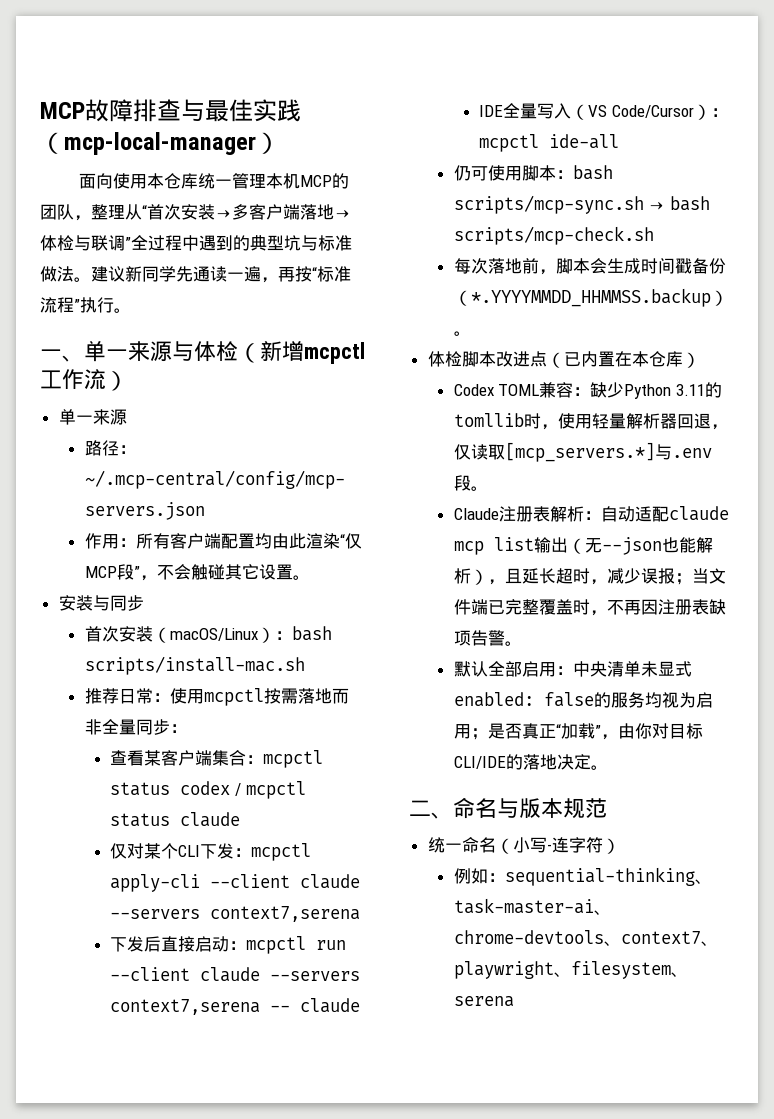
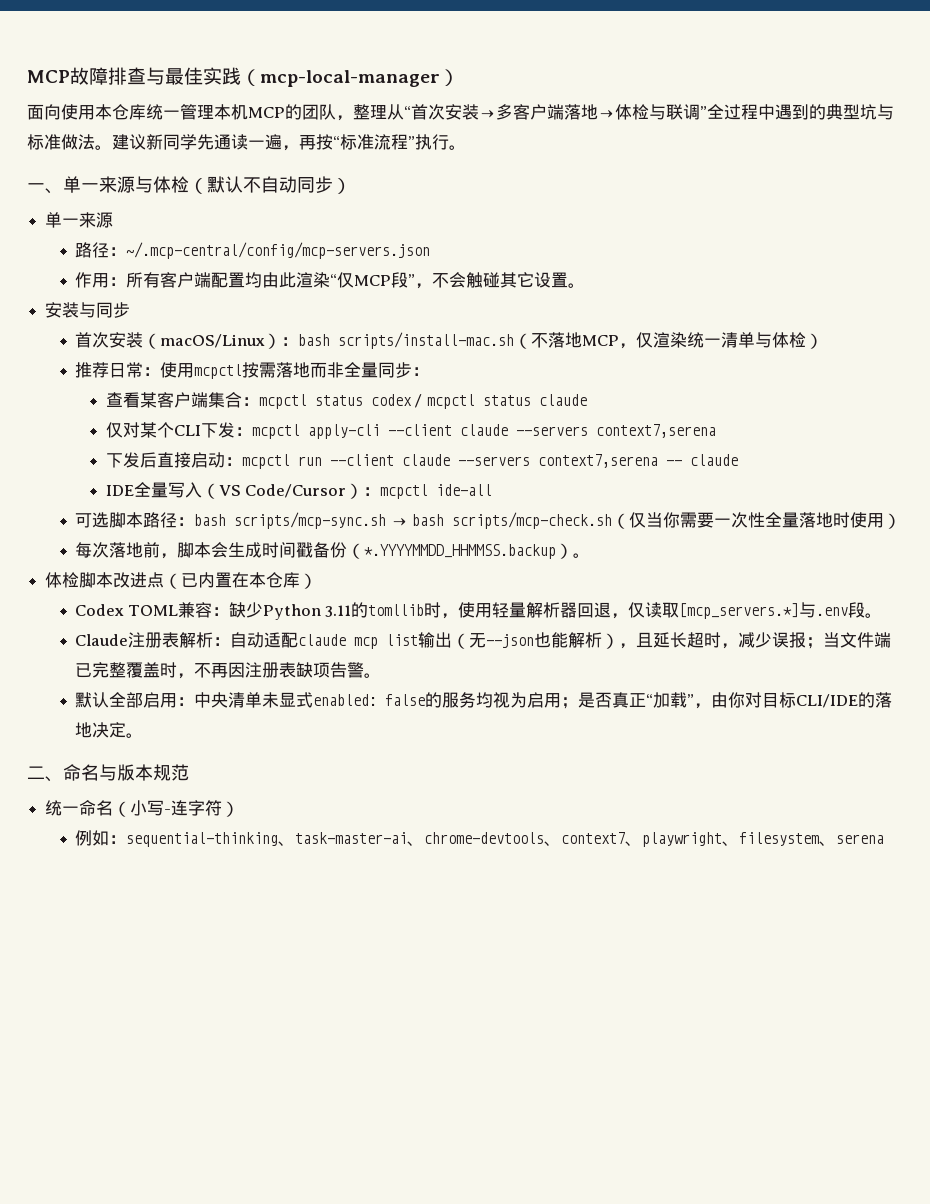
- 一、单一来源与体检（新增mcpctl工作流）
+ 一、单一来源与体检（默认不自动同步）
- 首次安装（macOS/Linux）：bash scripts/install-mac.sh
+ 首次安装（macOS/Linux）：bash scripts/install-mac.sh（不落地MCP，仅渲染统一清单与体检）
- 仍可使用脚本：bash scripts/mcp-sync.sh → bash scripts/mcp-check.sh
+ 可选脚本路径：bash scripts/mcp-sync.sh → bash scripts/mcp-check.sh（仅当你需要一次性全量落地时使用）

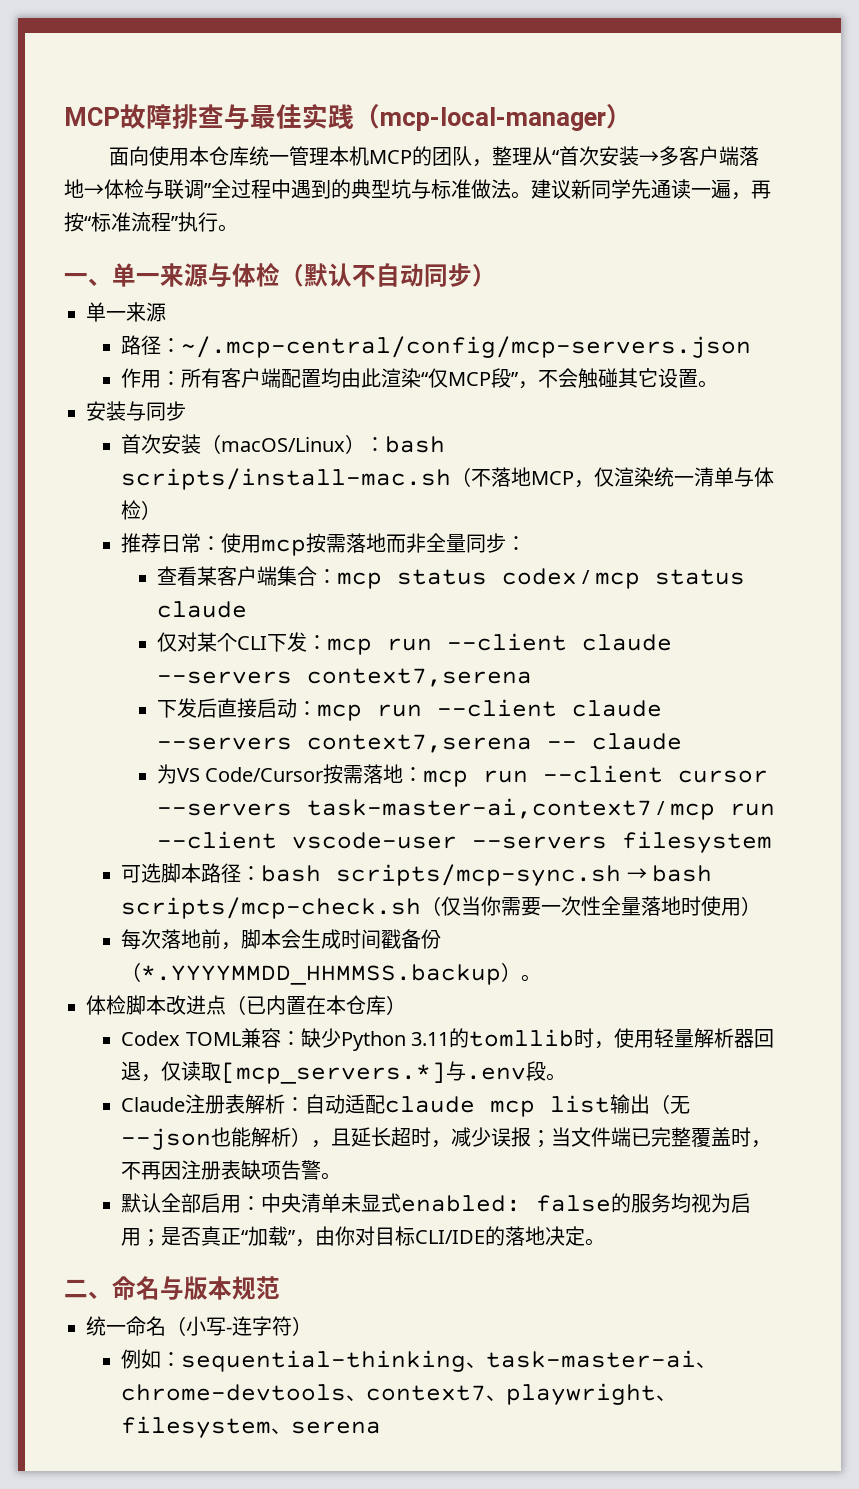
- 推荐日常：使用mcpctl按需落地而非全量同步：
+ 推荐日常：使用mcp按需落地而非全量同步：
- 查看某客户端集合：mcpctl status codex / mcpctl status claude
+ 查看某客户端集合：mcp status codex / mcp status claude
- 仅对某个CLI下发：mcpctl apply-cli --client claude --servers context7,serena
+ 仅对某个CLI下发：mcp run --client claude --servers context7,serena
- 下发后直接启动：mcpctl run --client claude --servers context7,serena -- claude
+ 下发后直接启动：mcp run --client claude --servers context7,serena -- claude
- IDE全量写入（VS Code/Cursor）：mcpctl ide-all
+ 为VS Code/Cursor按需落地：mcp run --client cursor --servers task-master-ai,context7 / mcp run --client vscode-user --servers filesystem

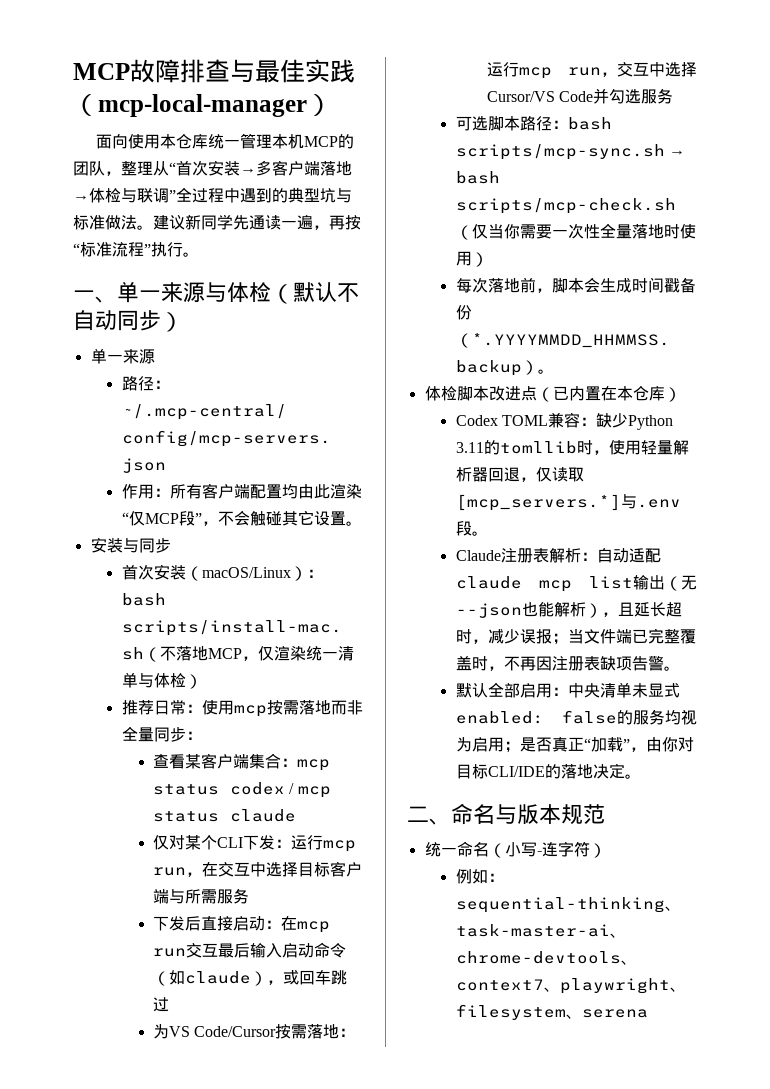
- 仅对某个CLI下发：mcp run --client claude --servers context7,serena
+ 仅对某个CLI下发：运行mcp run，在交互中选择目标客户端与所需服务
- 下发后直接启动：mcp run --client claude --servers context7,serena -- claude
+ 下发后直接启动：在mcp run交互最后输入启动命令（如claude），或回车跳过
- 为VS Code/Cursor按需落地：mcp run --client cursor --servers task-master-ai,context7 / mcp run --client vscode-user --servers filesystem
+ 为VS Code/Cursor按需落地：运行mcp run，交互中选择Cursor/VS Code并勾选服务

